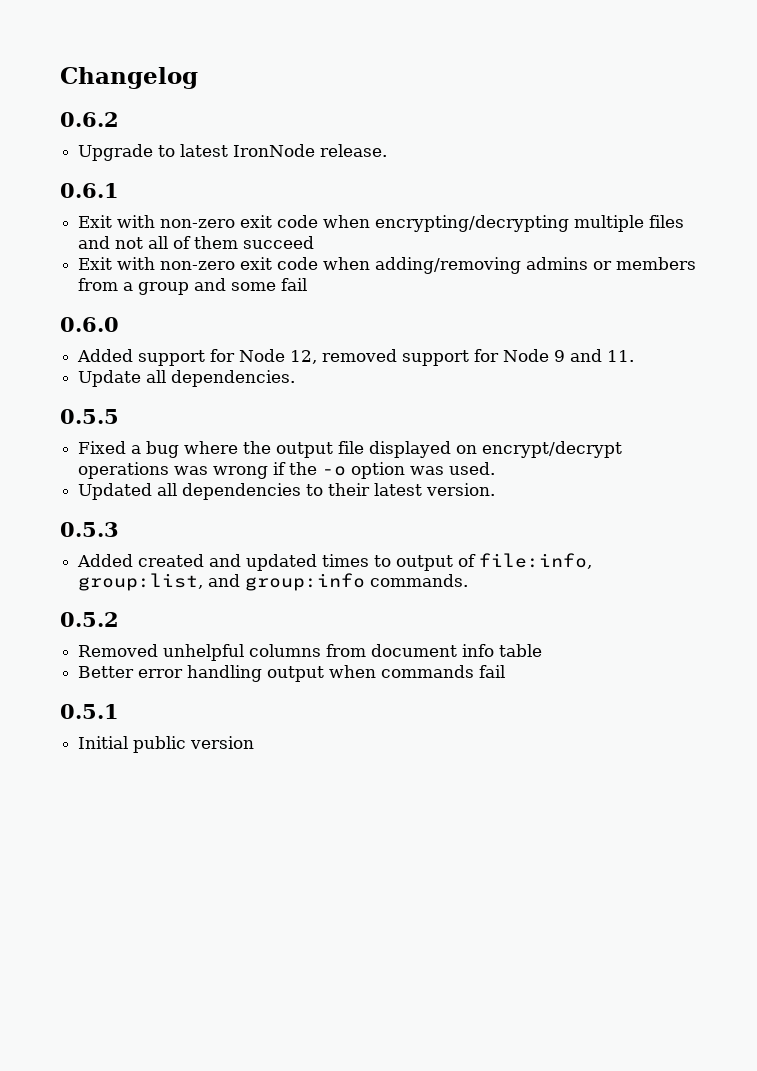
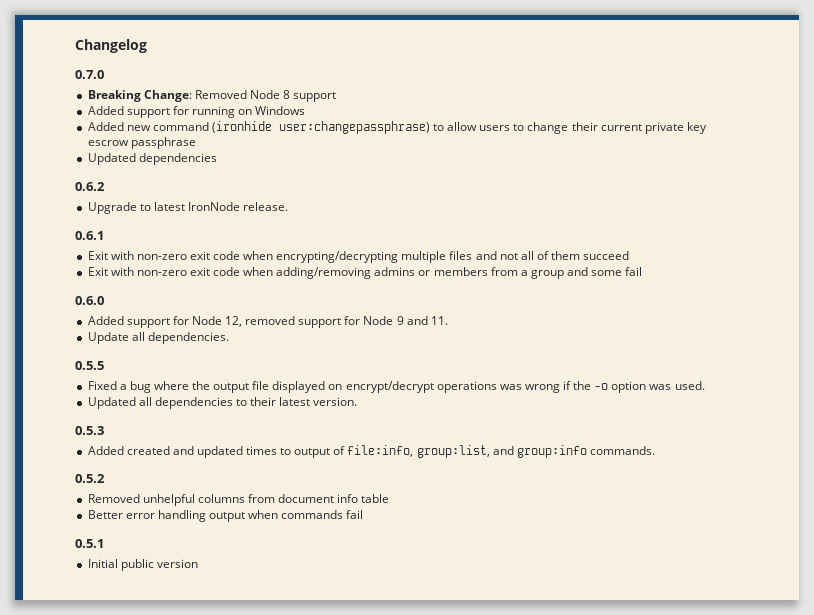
+ 0.7.0
+ Breaking Change: Removed Node 8 support
+ Added support for running on Windows
+ Added new command (ironhide user:changepassphrase) to allow users to change their current private key escrow passphrase
+ Updated dependencies

